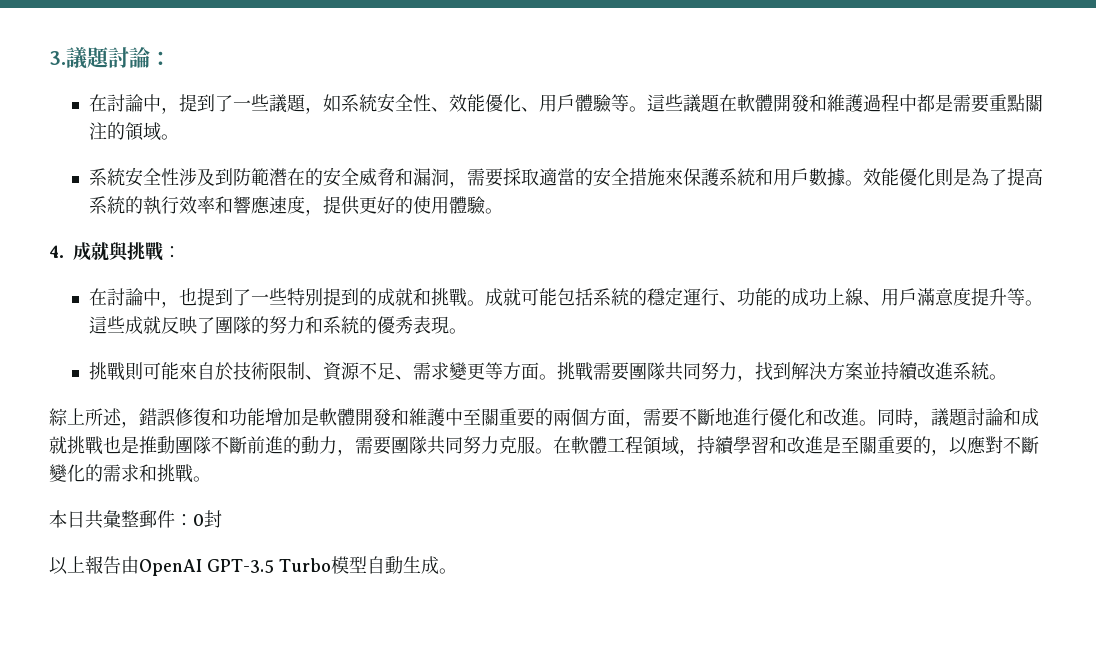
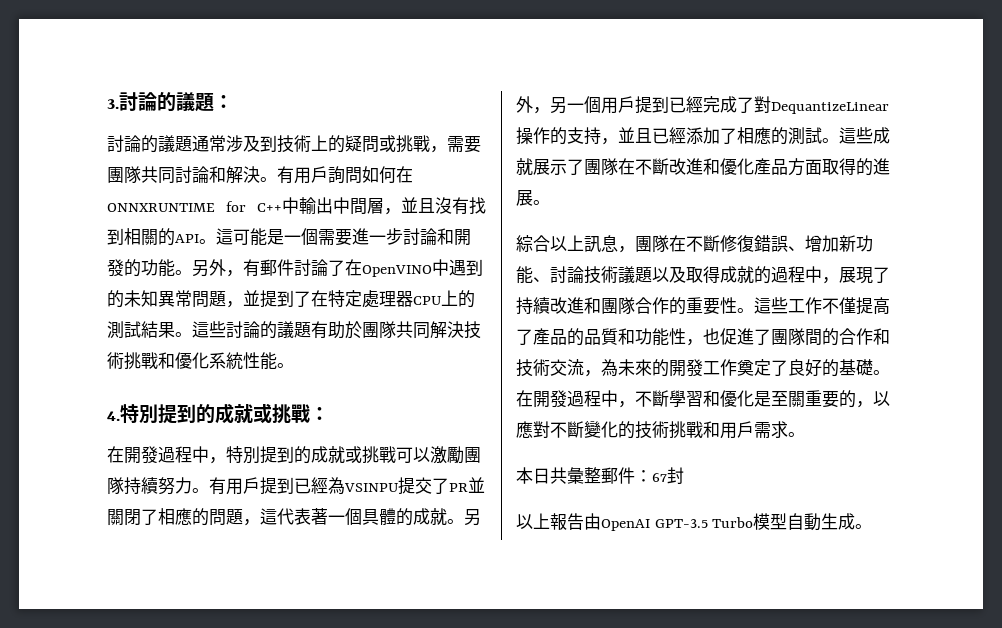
- 3.議題討論：
- 在討論中，提到了一些議題，如系統安全性、效能優化、用戶體驗等。這些議題在軟體開發和維護過程中都是需要重點關注的領域。
- 系統安全性涉及到防範潛在的安全威脅和漏洞，需要採取適當的安全措施來保護系統和用戶數據。效能優化則是為了提高系統的執行效率和響應速度，提供更好的使用體驗。
- 4.成就與挑戰：
- 在討論中，也提到了一些特別提到的成就和挑戰。成就可能包括系統的穩定運行、功能的成功上線、用戶滿意度提升等。這些成就反映了團隊的努力和系統的優秀表現。
- 挑戰則可能來自於技術限制、資源不足、需求變更等方面。挑戰需要團隊共同努力，找到解決方案並持續改進系統。
- 綜上所述，錯誤修復和功能增加是軟體開發和維護中至關重要的兩個方面，需要不斷地進行優化和改進。同時，議題討論和成就挑戰也是推動團隊不斷前進的動力，需要團隊共同努力克服。在軟體工程領域，持續學習和改進是至關重要的，以應對不斷變化的需求和挑戰。
+ 3.討論的議題：
+ 討論的議題通常涉及到技術上的疑問或挑戰，需要團隊共同討論和解決。有用戶詢問如何在ONNXRUNTIME for C++中輸出中間層，並且沒有找到相關的API。這可能是一個需要進一步討論和開發的功能。另外，有郵件討論了在OpenVINO中遇到的未知異常問題，並提到了在特定處理器CPU上的測試結果。這些討論的議題有助於團隊共同解決技術挑戰和優化系統性能。
+ 4.特別提到的成就或挑戰：
+ 在開發過程中，特別提到的成就或挑戰可以激勵團隊持續努力。有用戶提到已經為VSINPU提交了PR並關閉了相應的問題，這代表著一個具體的成就。另外，另一個用戶提到已經完成了對DequantizeLinear操作的支持，並且已經添加了相應的測試。這些成就展示了團隊在不斷改進和優化產品方面取得的進展。
+ 綜合以上訊息，團隊在不斷修復錯誤、增加新功能、討論技術議題以及取得成就的過程中，展現了持續改進和團隊合作的重要性。這些工作不僅提高了產品的品質和功能性，也促進了團隊間的合作和技術交流，為未來的開發工作奠定了良好的基礎。在開發過程中，不斷學習和優化是至關重要的，以應對不斷變化的技術挑戰和用戶需求。
- 本日共彙整郵件：0封
+ 本日共彙整郵件：67封

